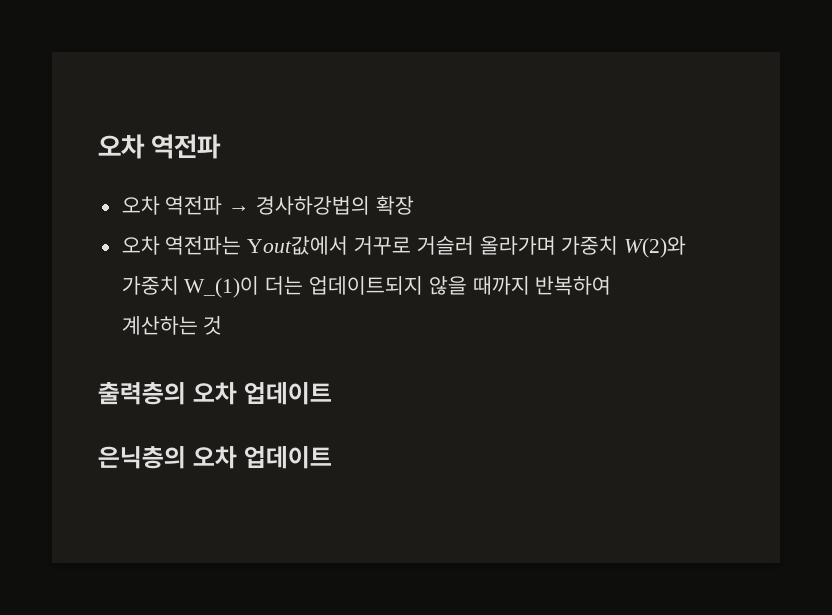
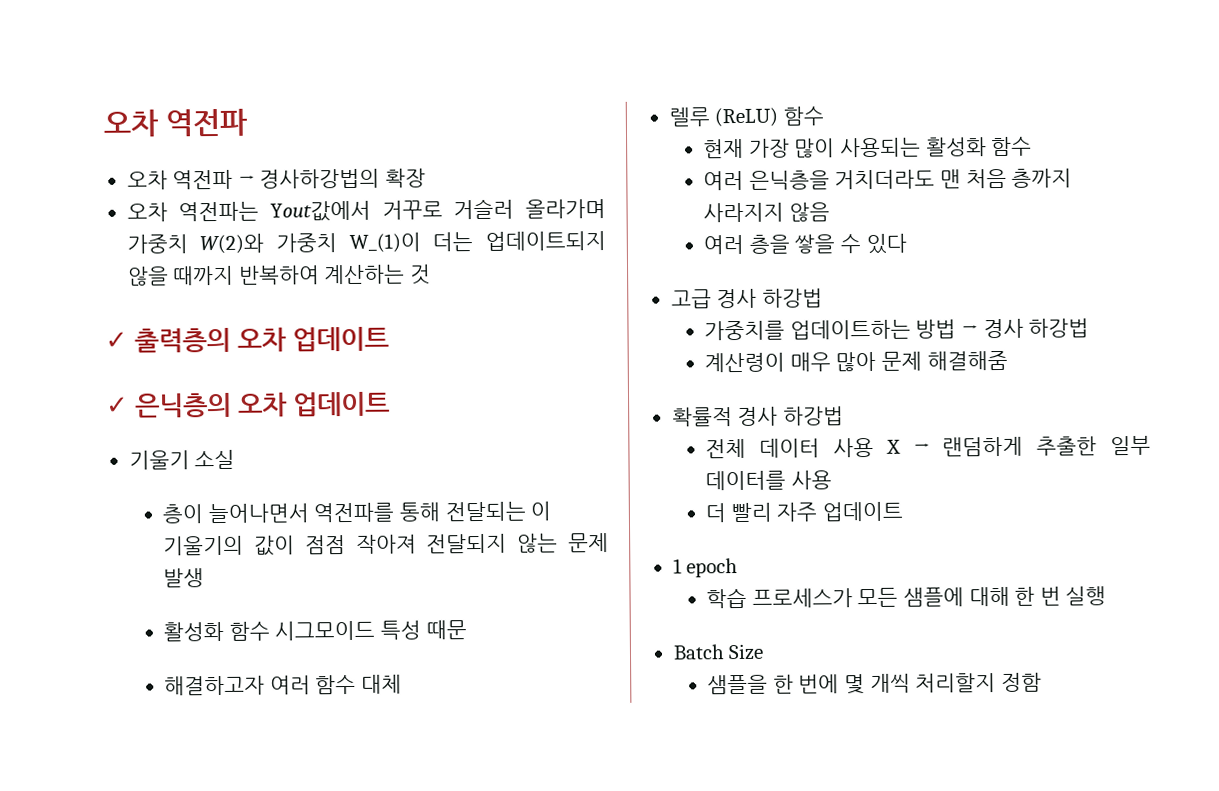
- 출력층의 오차 업데이트
+ ✓ 출력층의 오차 업데이트
- 은닉층의 오차 업데이트
+ ✓ 은닉층의 오차 업데이트
+ 기울기 소실
+ 층이 늘어나면서 역전파를 통해 전달되는 이 기울기의 값이 점점 작아져 전달되지 않는 문제 발생
+ 활성화 함수 시그모이드 특성 때문
+ 해결하고자 여러 함수 대체
+ 렐루 (ReLU) 함수
+ 현재 가장 많이 사용되는 활성화 함수
+ 여러 은닉층을 거치더라도 맨 처음 층까지 사라지지 않음
+ 여러 층을 쌓을 수 있다
+ 고급 경사 하강법
+ 가중치를 업데이트하는 방법 → 경사 하강법
+ 계산령이 매우 많아 문제 해결해줌
+ 확률적 경사 하강법
+ 전체 데이터 사용 X → 랜덤하게 추출한 일부 데이터를 사용
+ 더 빨리 자주 업데이트
+ 1 epoch
+ 학습 프로세스가 모든 샘플에 대해 한 번 실행
+ Batch Size
+ 샘플을 한 번에 몇 개씩 처리할지 정함

